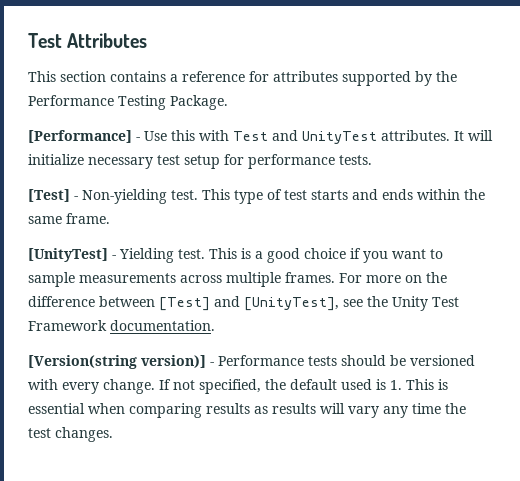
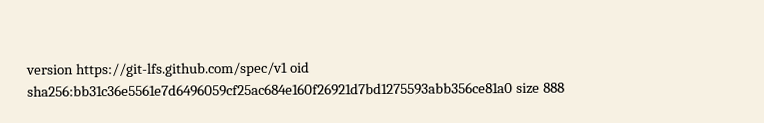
- Test Attributes
- This section contains a reference for attributes supported by the Performance Testing Package.
- [Performance] - Use this with Test and UnityTest attributes. It will initialize necessary test setup for performance tests.
- [Test] - Non-yielding test. This type of test starts and ends within the same frame.
- [UnityTest] - Yielding test. This is a good choice if you want to sample measurements across multiple frames. For more on the difference between [Test] and [UnityTest], see the Unity Test Framework documentation.
- [Version(string version)] - Performance tests should be versioned with every change. If not specified, the default used is 1. This is essential when comparing results as results will vary any time the test changes.
+ version https://git-lfs.github.com/spec/v1 oid sha256:bb31c36e5561e7d6496059cf25ac684e160f26921d7bd1275593abb356ce81a0 size 888

